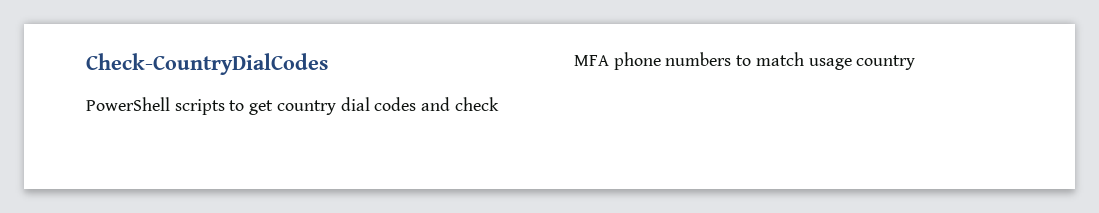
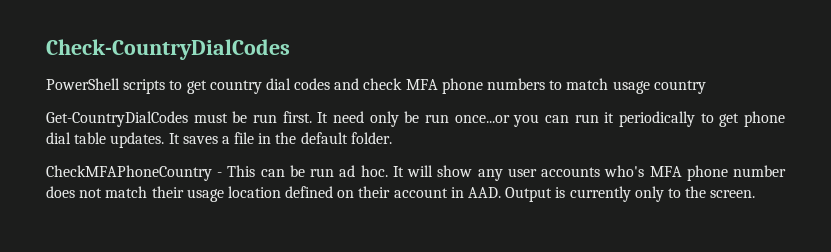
+ Get-CountryDialCodes must be run first. It need only be run once...or you can run it periodically to get phone dial table updates. It saves a file in the default folder.
+ CheckMFAPhoneCountry - This can be run ad hoc. It will show any user accounts who's MFA phone number does not match their usage location defined on their account in AAD. Output is currently only to the screen.

